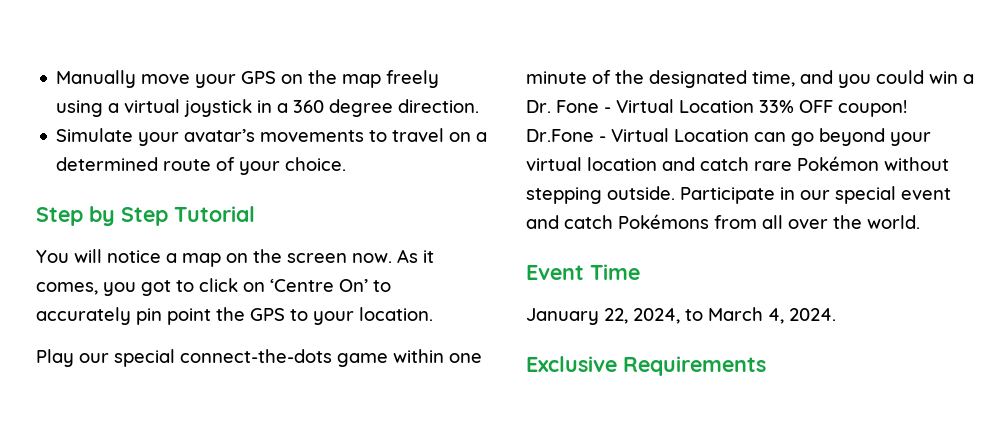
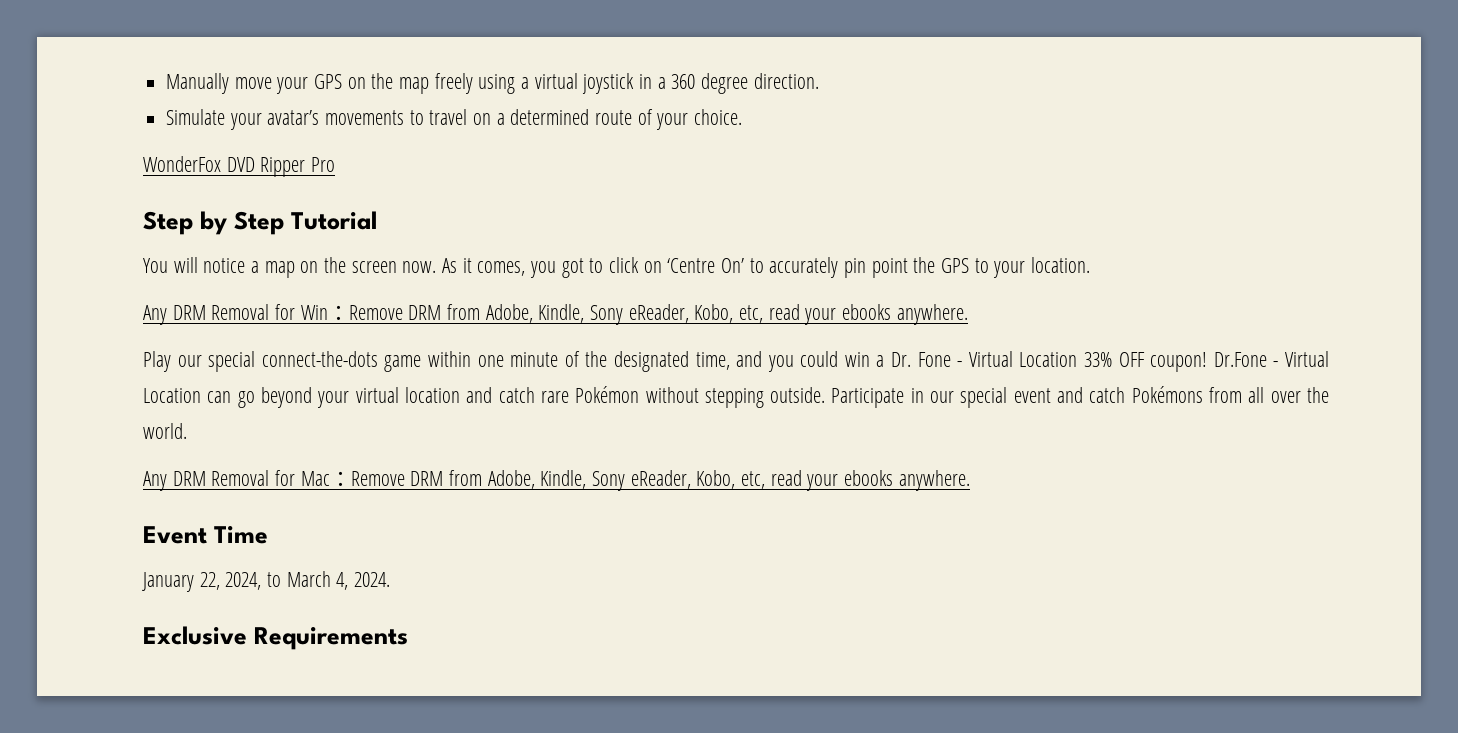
+ WonderFox DVD Ripper Pro
+ Any DRM Removal for Win：Remove DRM from Adobe, Kindle, Sony eReader, Kobo, etc, read your ebooks anywhere.
+ Any DRM Removal for Mac：Remove DRM from Adobe, Kindle, Sony eReader, Kobo, etc, read your ebooks anywhere.

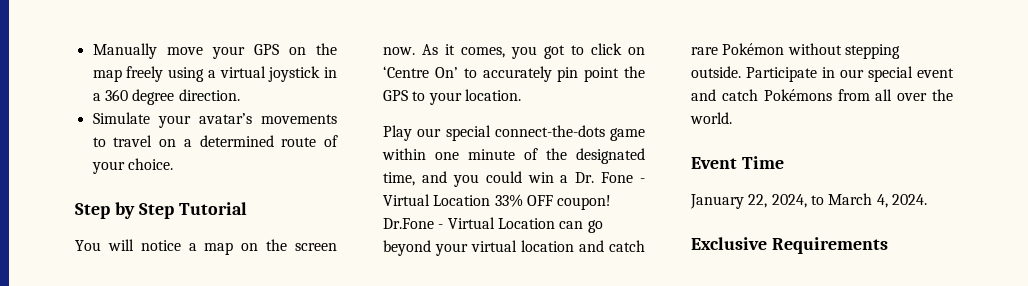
- WonderFox DVD Ripper Pro
- Any DRM Removal for Win：Remove DRM from Adobe, Kindle, Sony eReader, Kobo, etc, read your ebooks anywhere.
- Any DRM Removal for Mac：Remove DRM from Adobe, Kindle, Sony eReader, Kobo, etc, read your ebooks anywhere.

